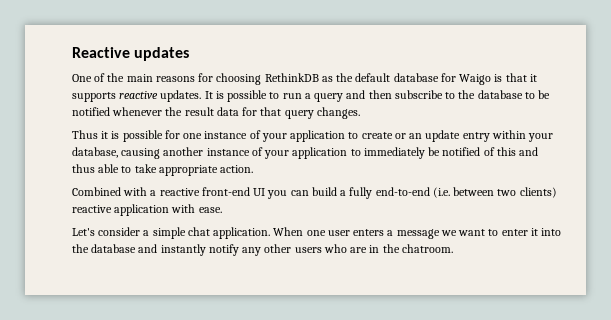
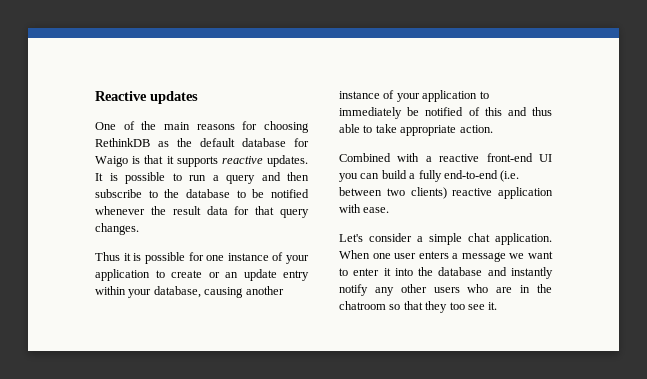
- When one user enters a message we want to enter it into the database and instantly notify any other users who are in the chatroom.
+ When one user enters a message we want to enter it into the database and instantly notify any other users who are in the chatroom so that they too see it.

